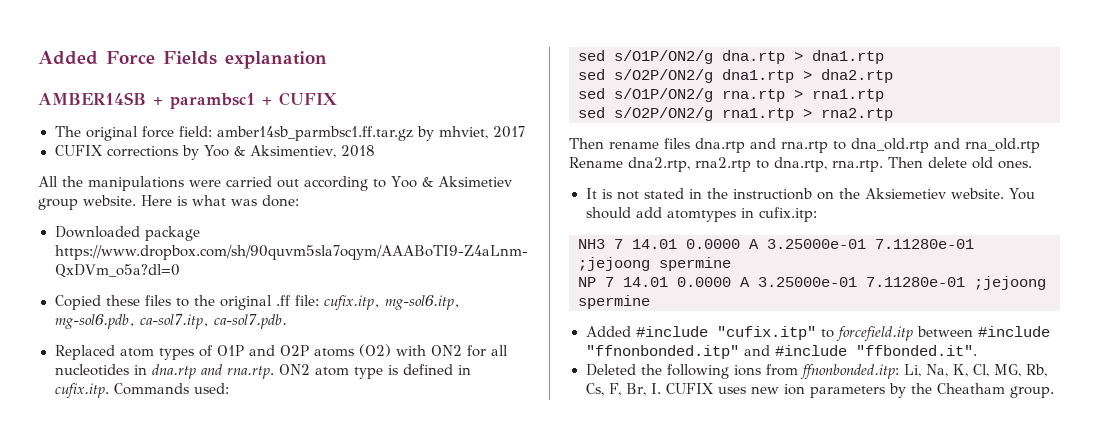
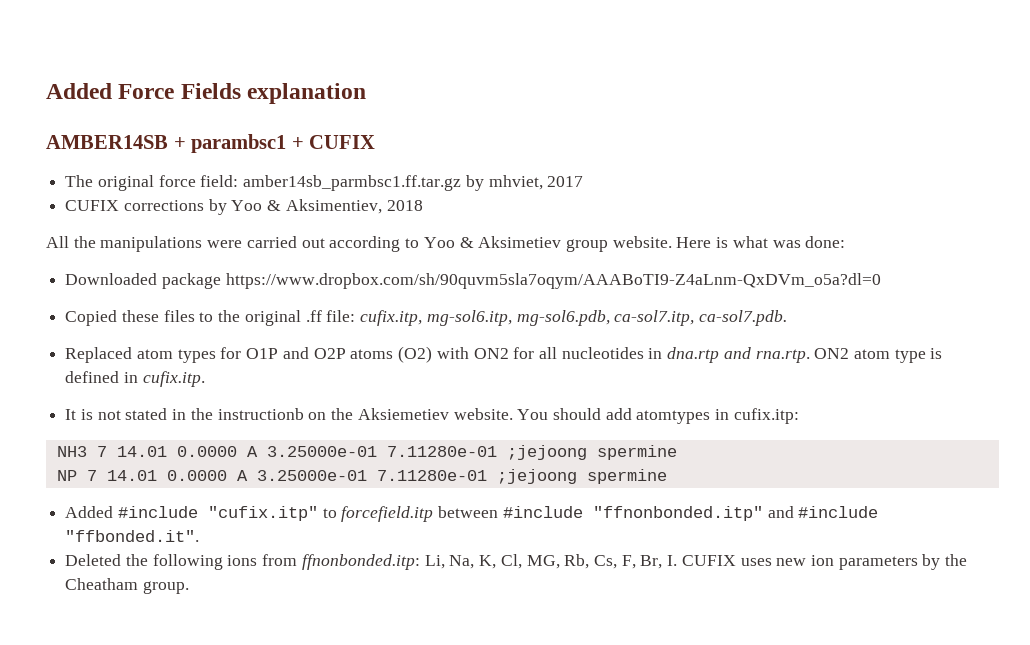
- Replaced atom types of O1P and O2P atoms (O2) with ON2 for all nucleotides in dna.rtp and rna.rtp. ON2 atom type is defined in cufix.itp. Commands used:
- sed s/O1P/ON2/g dna.rtp > dna1.rtp
- sed s/O2P/ON2/g dna1.rtp > dna2.rtp
- sed s/O1P/ON2/g rna.rtp > rna1.rtp
- sed s/O2P/ON2/g rna1.rtp > rna2.rtp
- Then rename files dna.rtp and rna.rtp to dna_old.rtp and rna_old.rtp Rename dna2.rtp, rna2.rtp to dna.rtp, rna.rtp. Then delete old ones.
+ Replaced atom types for O1P and O2P atoms (O2) with ON2 for all nucleotides in dna.rtp and rna.rtp. ON2 atom type is defined in cufix.itp.

